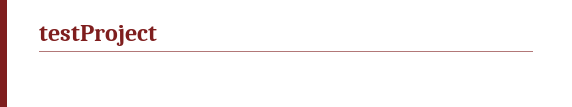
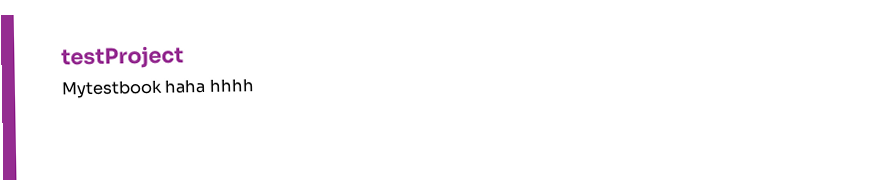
+ Mytestbook haha hhhh

